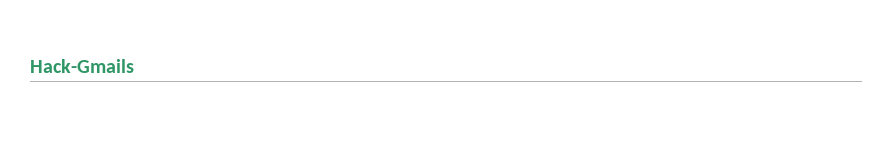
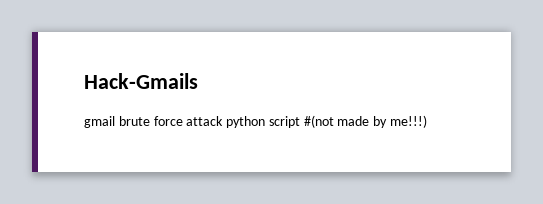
+ gmail brute force attack python script #(not made by me!!!)

